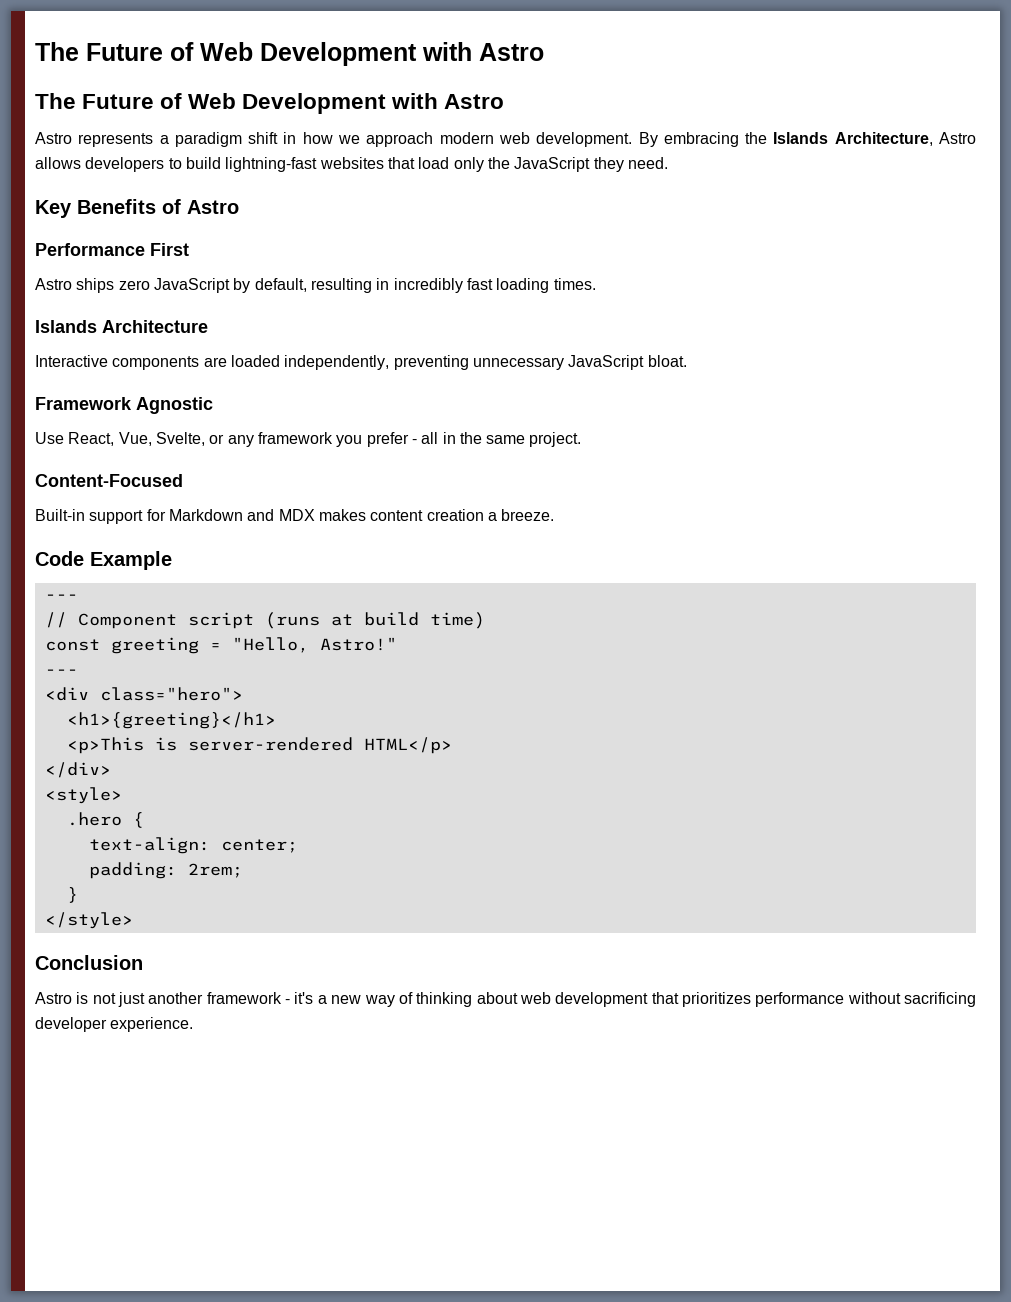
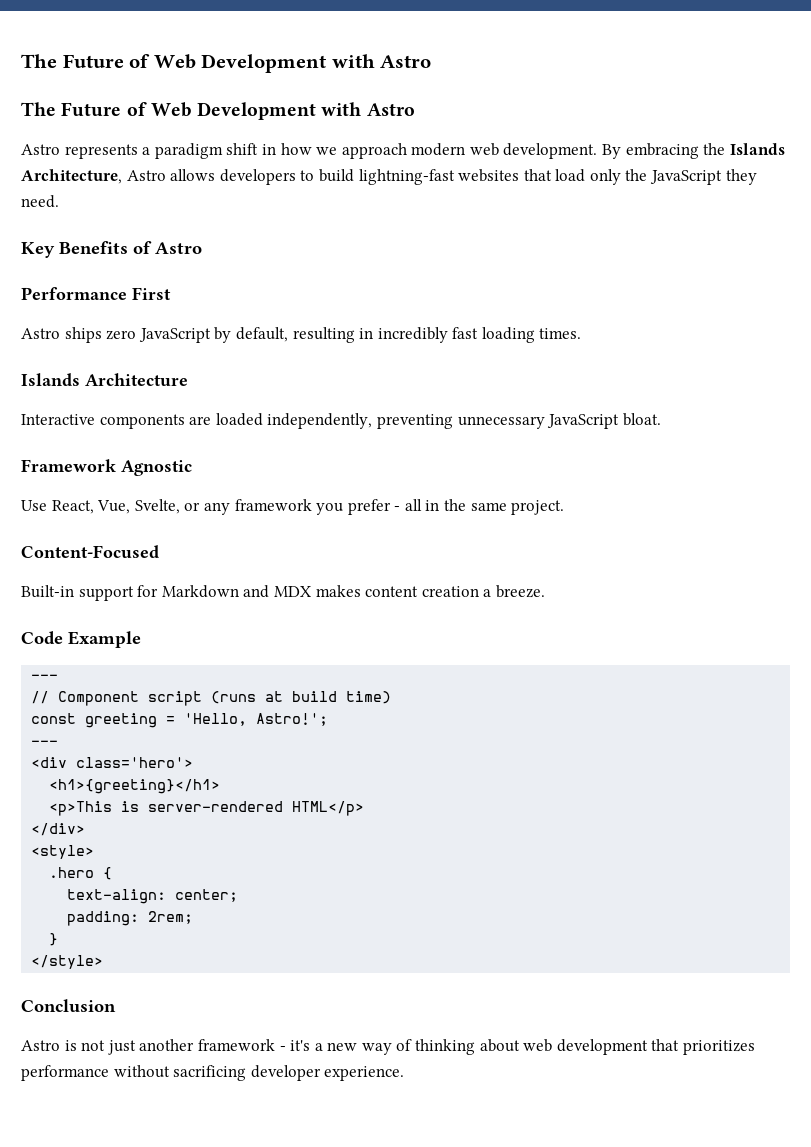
- const greeting = "Hello, Astro!"
+ const greeting = 'Hello, Astro!';
- <div class="hero">
+ <div class='hero'>

